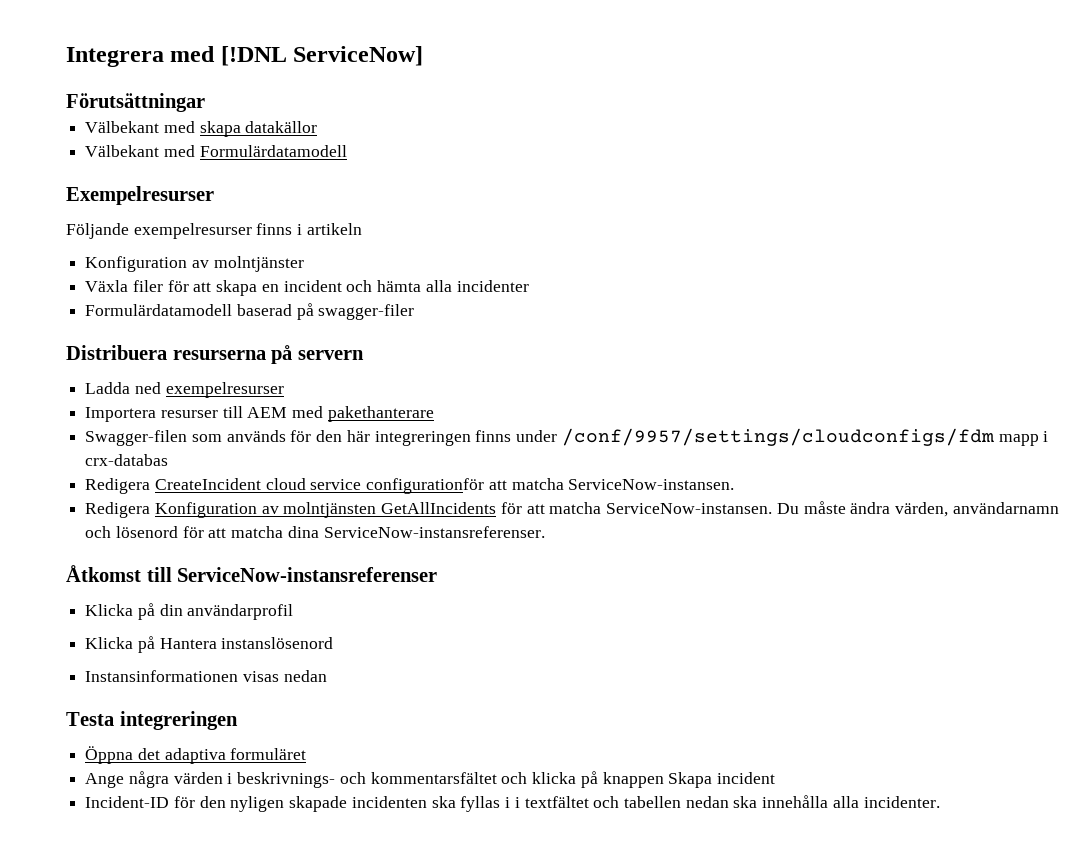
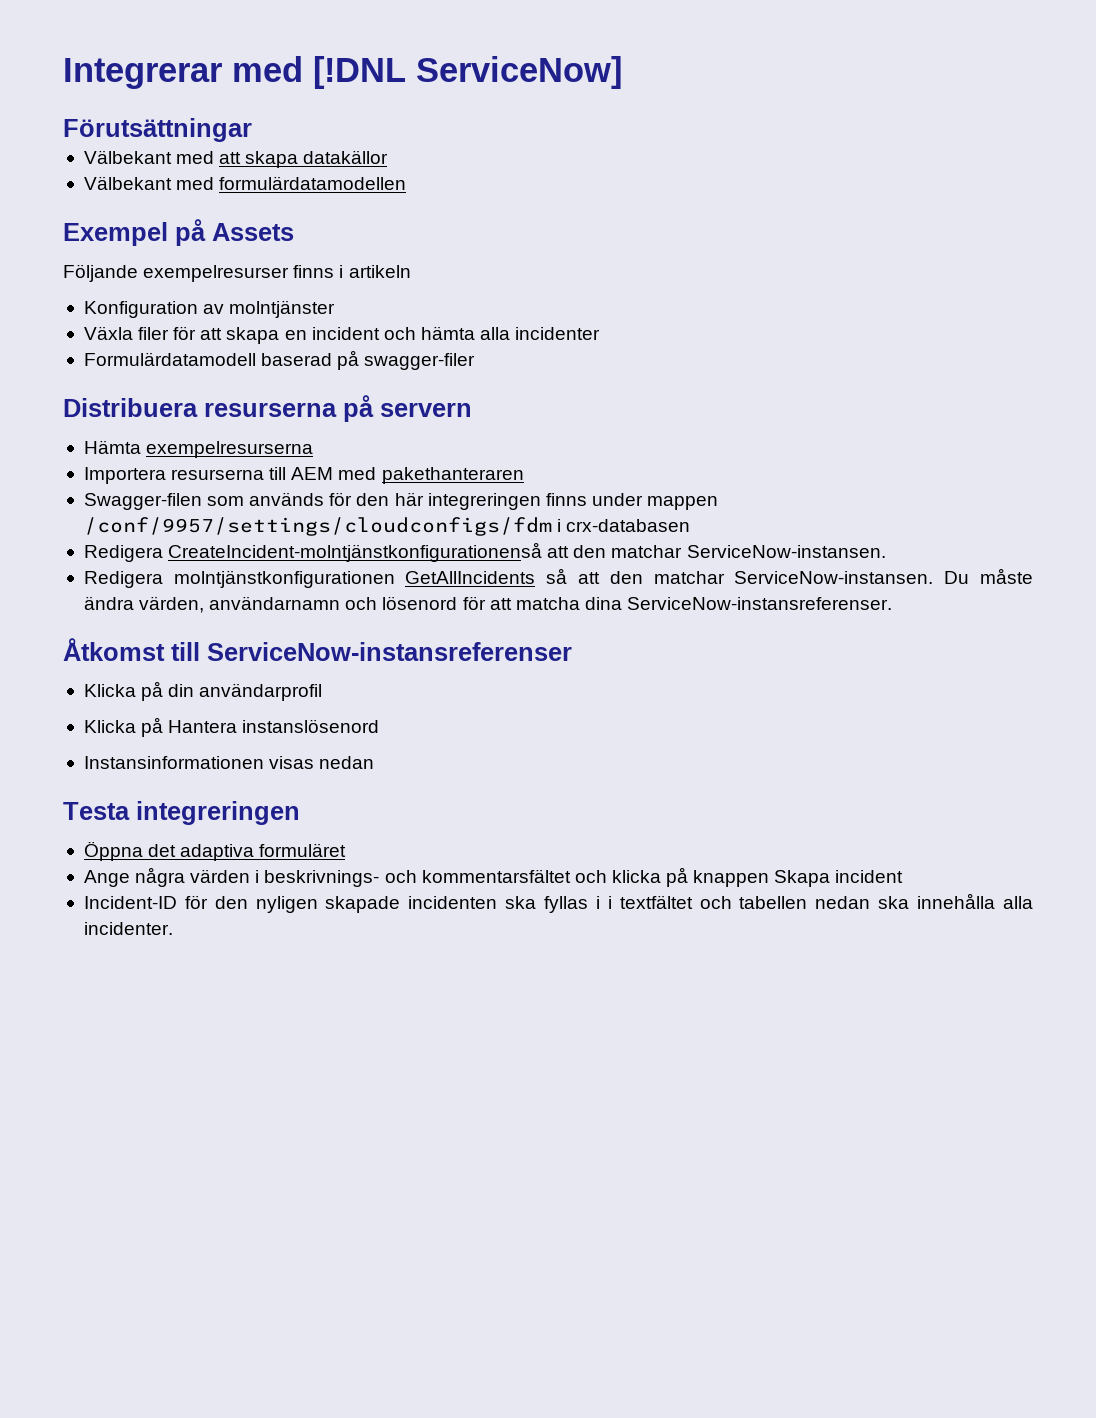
- Integrera med [!DNL ServiceNow]
+ Integrerar med [!DNL ServiceNow]
- Välbekant med skapa datakällor
+ Välbekant med att skapa datakällor
- Välbekant med Formulärdatamodell
- Exempelresurser
+ Välbekant med formulärdatamodellen
+ Exempel på Assets
- Ladda ned exempelresurser
+ Hämta exempelresurserna
- Importera resurser till AEM med pakethanterare
+ Importera resurserna till AEM med pakethanteraren
- Swagger-filen som används för den här integreringen finns under /conf/9957/settings/cloudconfigs/fdm mapp i crx-databas
- Redigera CreateIncident cloud service configurationför att matcha ServiceNow-instansen.
- Redigera Konfiguration av molntjänsten GetAllIncidents för att matcha ServiceNow-instansen.
+ Swagger-filen som används för den här integreringen finns under mappen /conf/9957/settings/cloudconfigs/fdm i crx-databasen
+ Redigera CreateIncident-molntjänstkonfigurationenså att den matchar ServiceNow-instansen.
+ Redigera molntjänstkonfigurationen GetAllIncidents så att den matchar ServiceNow-instansen.

